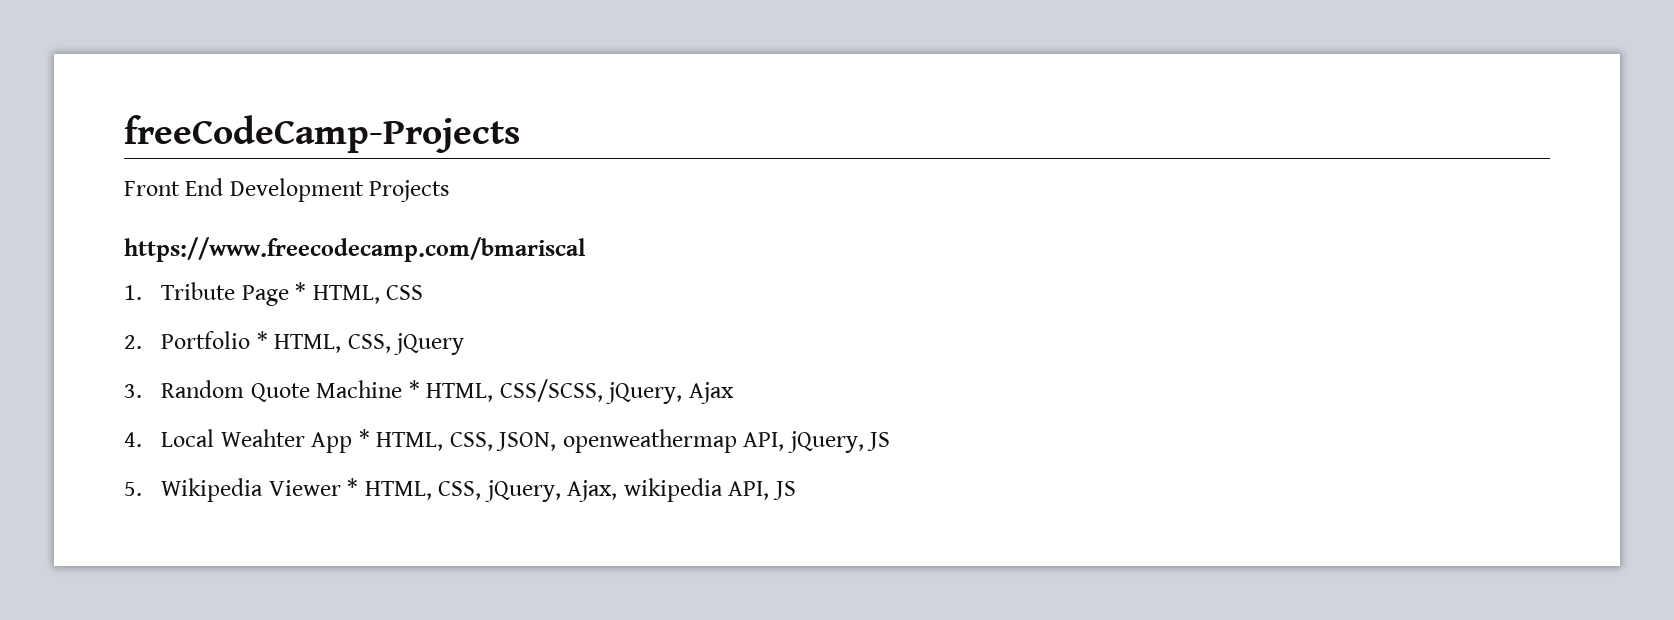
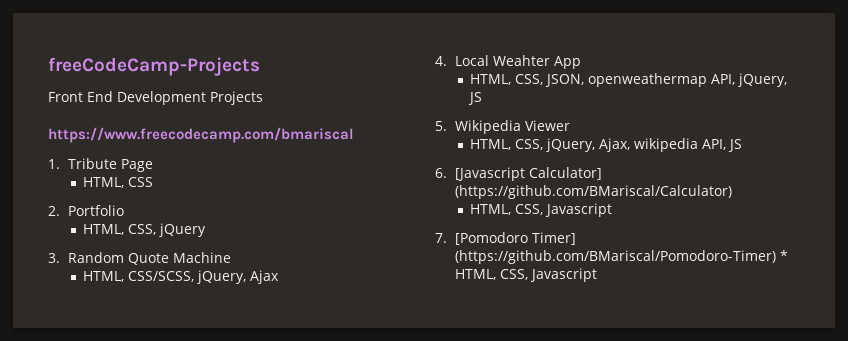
- 1. Tribute Page * HTML, CSS
+ 1. Tribute Page
+ HTML, CSS
- 2. Portfolio * HTML, CSS, jQuery
+ 2. Portfolio
+ HTML, CSS, jQuery
- 3. Random Quote Machine * HTML, CSS/SCSS, jQuery, Ajax
+ 3. Random Quote Machine
+ HTML, CSS/SCSS, jQuery, Ajax
- 4. Local Weahter App * HTML, CSS, JSON, openweathermap API, jQuery, JS
+ 4. Local Weahter App
+ HTML, CSS, JSON, openweathermap API, jQuery, JS
- 5. Wikipedia Viewer * HTML, CSS, jQuery, Ajax, wikipedia API, JS
+ 5. Wikipedia Viewer
+ HTML, CSS, jQuery, Ajax, wikipedia API, JS
+ 6. [Javascript Calculator] (https://github.com/BMariscal/Calculator)
+ HTML, CSS, Javascript
+ 7. [Pomodoro Timer] (https://github.com/BMariscal/Pomodoro-Timer) * HTML, CSS, Javascript

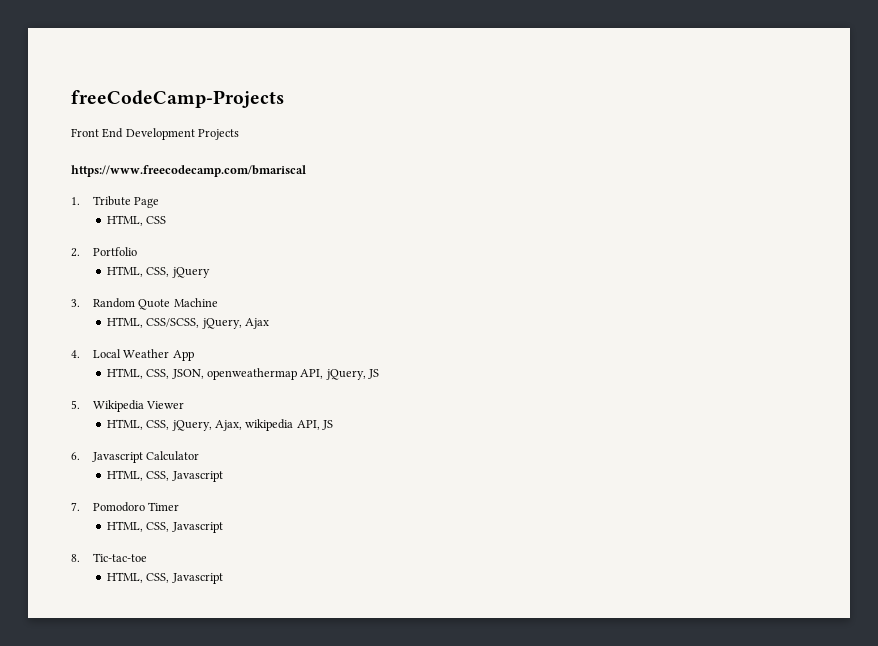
- 4. Local Weahter App
+ 4. Local Weather App
- 6. [Javascript Calculator] (https://github.com/BMariscal/Calculator)
+ 6. Javascript Calculator
- 7. [Pomodoro Timer] (https://github.com/BMariscal/Pomodoro-Timer) * HTML, CSS, Javascript
+ 7. Pomodoro Timer
+ HTML, CSS, Javascript
+ 8. Tic-tac-toe
+ HTML, CSS, Javascript

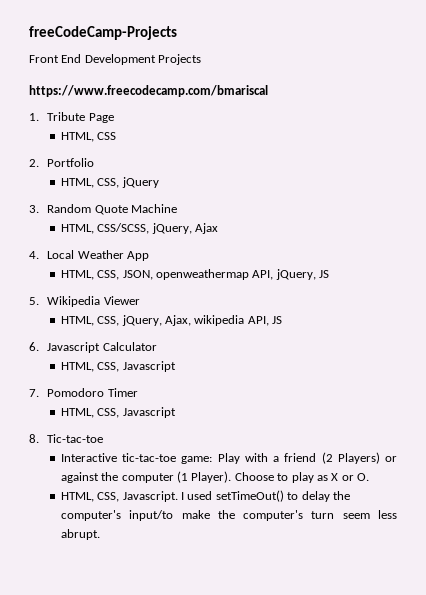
  8. Tic-tac-toe
- HTML, CSS, Javascript
+ Interactive tic-tac-toe game: Play with a friend (2 Players) or against the computer (1 Player). Choose to play as X or O.
+ HTML, CSS, Javascript. I used setTimeOut() to delay the computer's input/to make the computer's turn seem less abrupt.

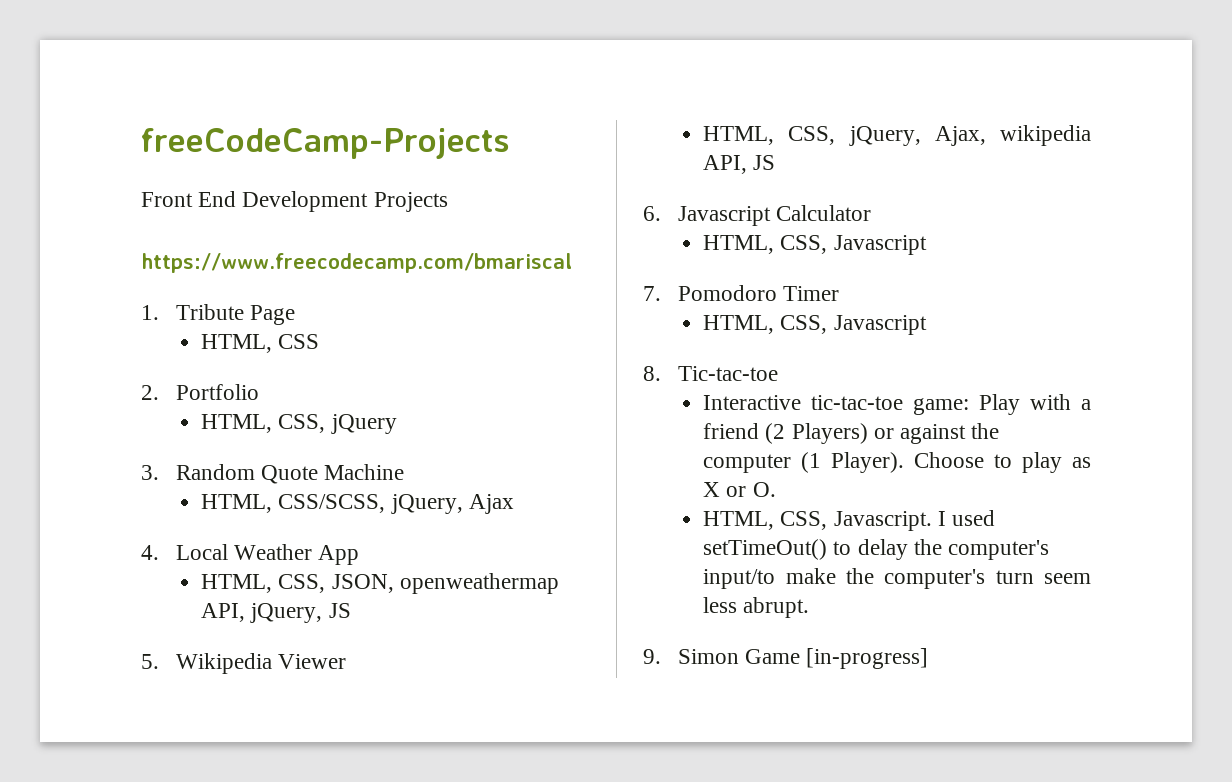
+ 9. Simon Game [in-progress]

